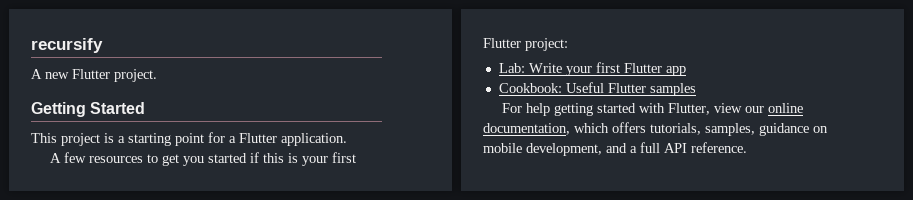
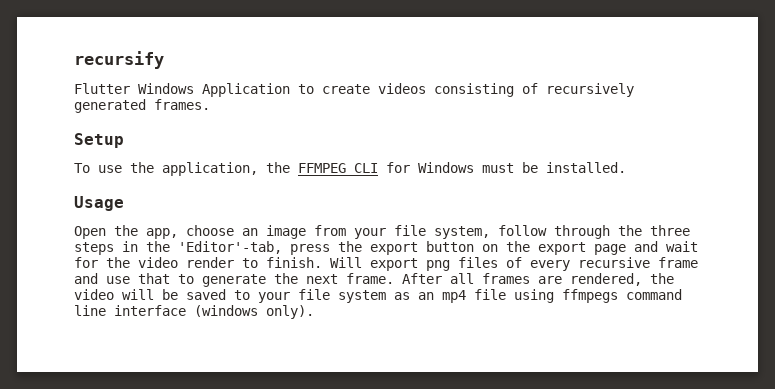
- A new Flutter project.
- Getting Started
- This project is a starting point for a Flutter application.
- A few resources to get you started if this is your first Flutter project:
- Lab: Write your first Flutter app
- Cookbook: Useful Flutter samples
- For help getting started with Flutter, view our online documentation, which offers tutorials, samples, guidance on mobile development, and a full API reference.
+ Flutter Windows Application to create videos consisting of recursively generated frames.
+ Setup
+ To use the application, the FFMPEG CLI for Windows must be installed.
+ Usage
+ Open the app, choose an image from your file system, follow through the three steps in the 'Editor'-tab, press the export button on the export page and wait for the video render to finish. Will export png files of every recursive frame and use that to generate the next frame. After all frames are rendered, the video will be saved to your file system as an mp4 file using ffmpegs command line interface (windows only).

